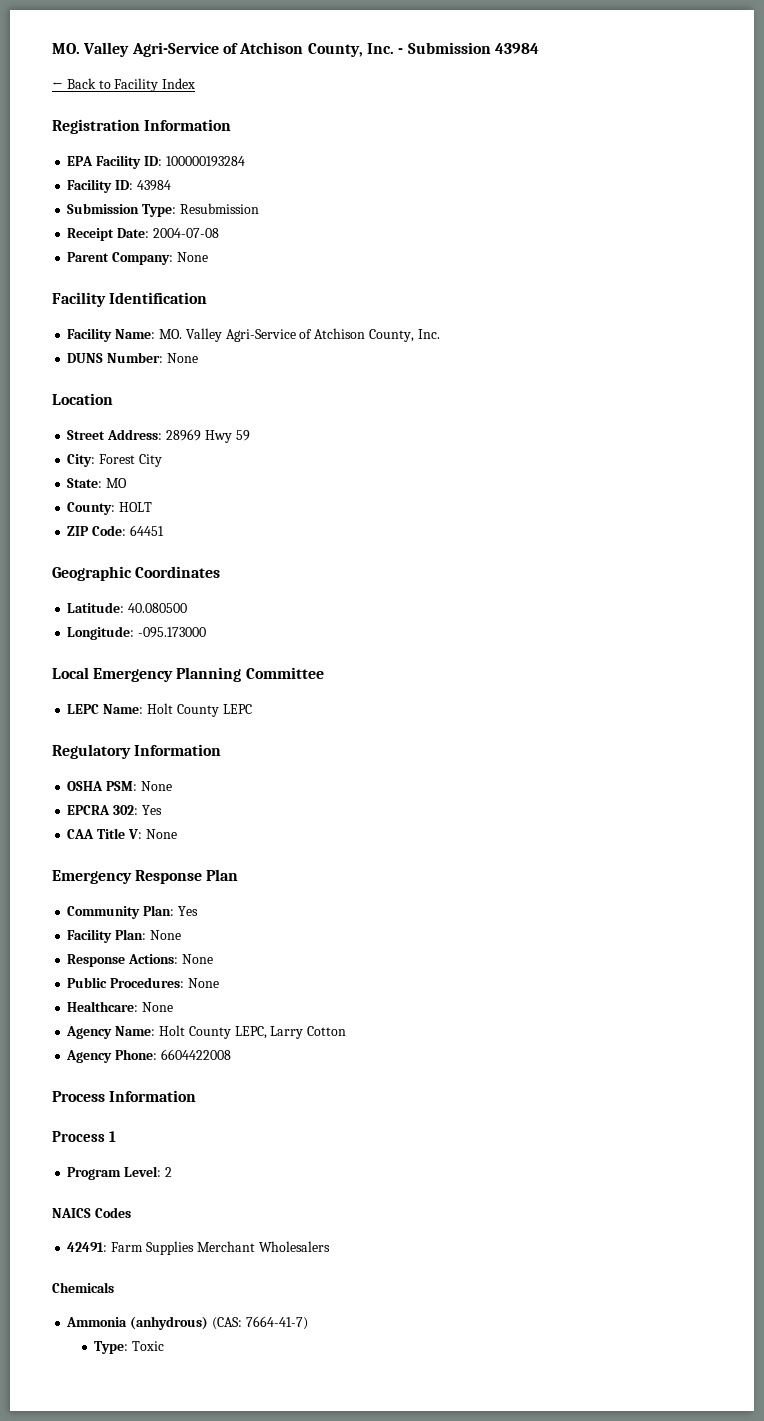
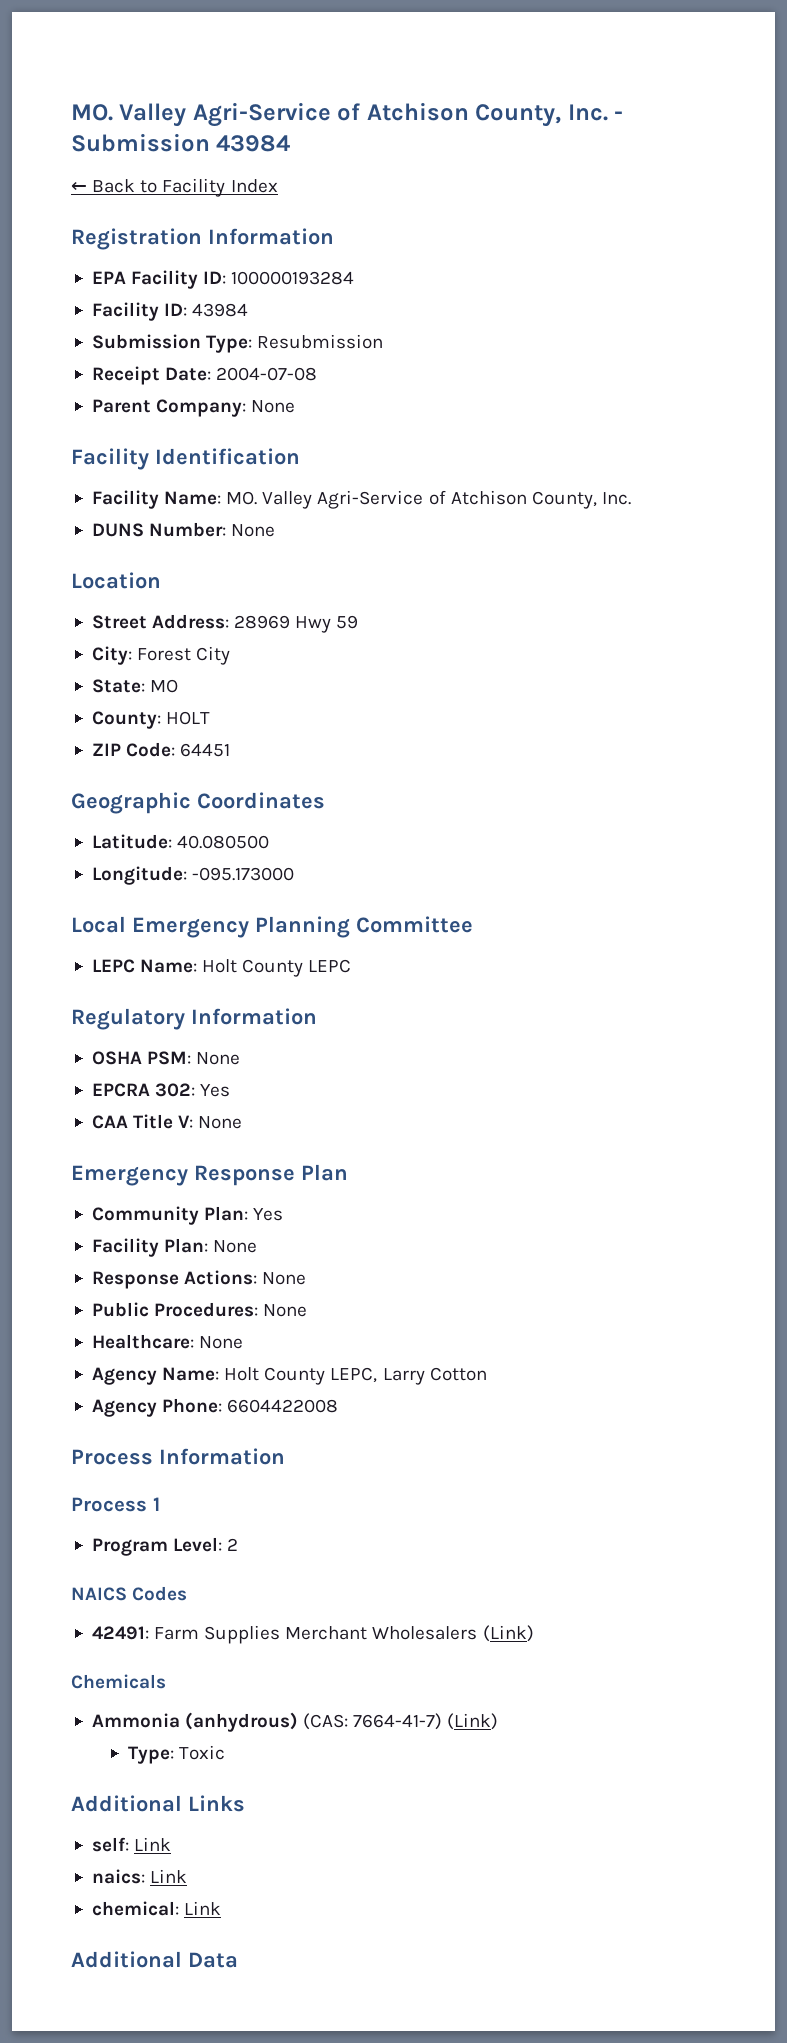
- 42491: Farm Supplies Merchant Wholesalers
+ 42491: Farm Supplies Merchant Wholesalers (Link)
- Ammonia (anhydrous) (CAS: 7664-41-7)
+ Ammonia (anhydrous) (CAS: 7664-41-7) (Link)
+ Additional Links
+ self: Link
+ naics: Link
+ chemical: Link
+ Additional Data

